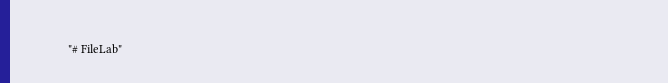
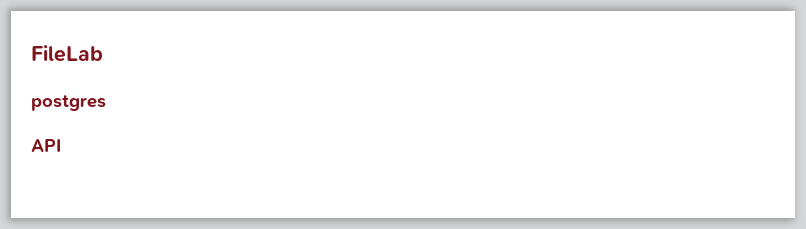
- "# FileLab"
+ FileLab
+ postgres
+ API

